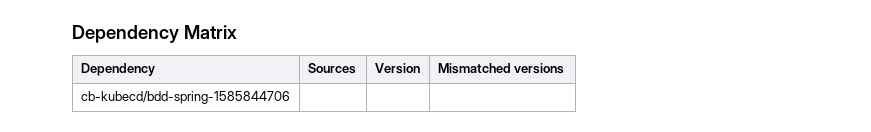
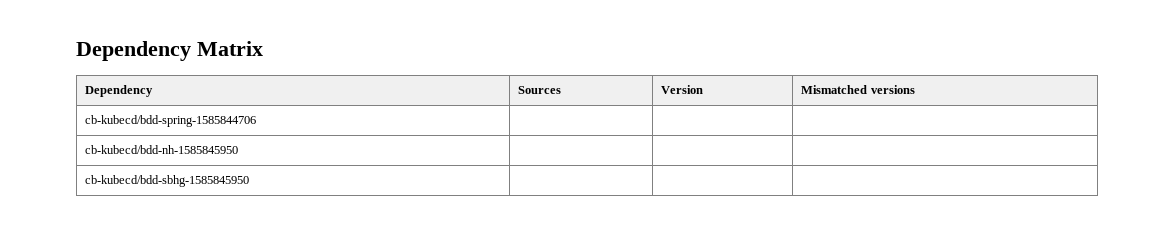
+ cb-kubecd/bdd-nh-1585845950 | | |
+ cb-kubecd/bdd-sbhg-1585845950 | | |

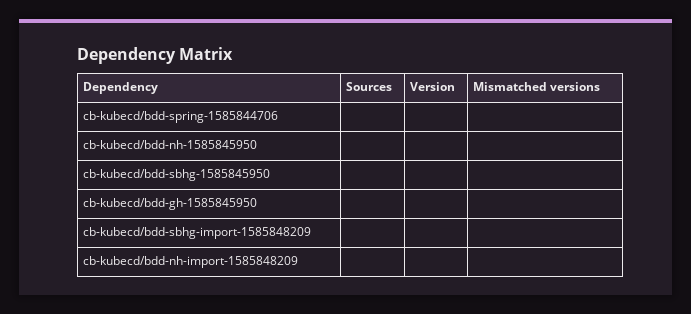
+ cb-kubecd/bdd-gh-1585845950 | | |
+ cb-kubecd/bdd-sbhg-import-1585848209 | | |
+ cb-kubecd/bdd-nh-import-1585848209 | | |

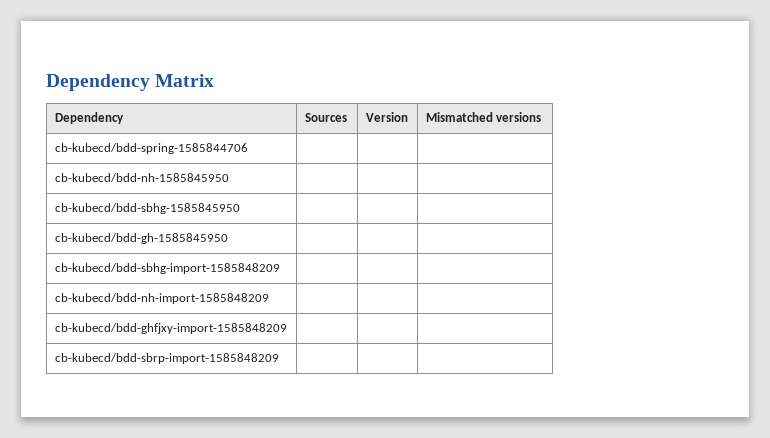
+ cb-kubecd/bdd-ghfjxy-import-1585848209 | | |
+ cb-kubecd/bdd-sbrp-import-1585848209 | | |

